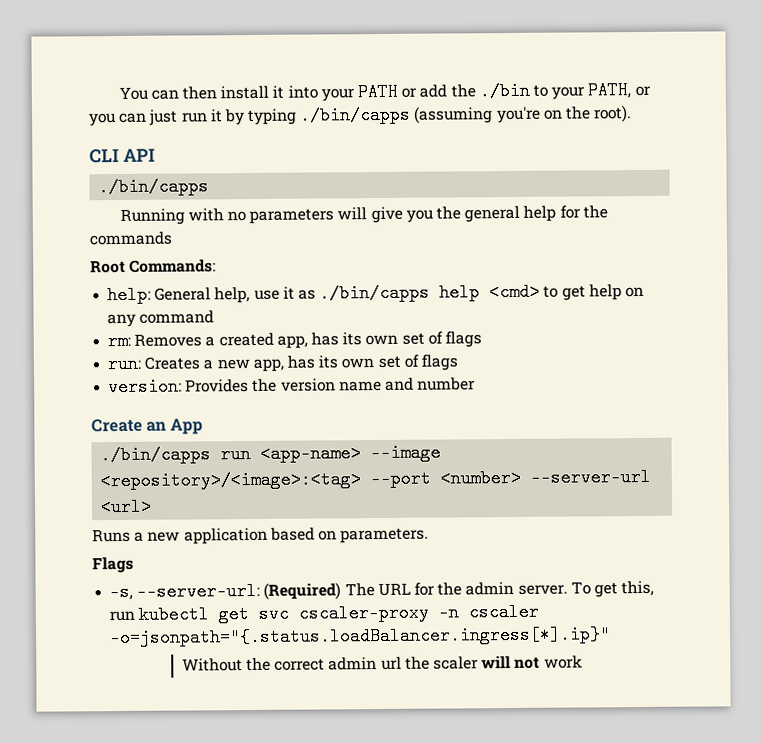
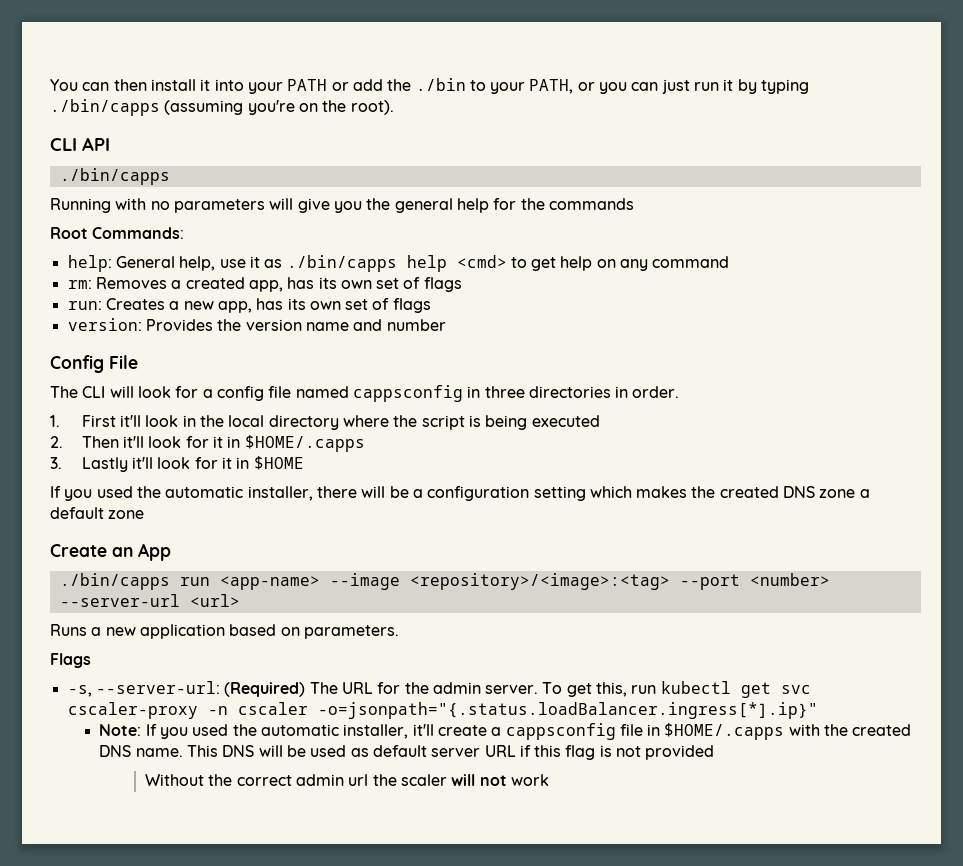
+ Config File
+ The CLI will look for a config file named cappsconfig in three directories in order.
+ 1. First it'll look in the local directory where the script is being executed
+ 2. Then it'll look for it in $HOME/.capps
+ 3. Lastly it'll look for it in $HOME
+ If you used the automatic installer, there will be a configuration setting which makes the created DNS zone a default zone
+ Note: If you used the automatic installer, it'll create a cappsconfig file in $HOME/.capps with the created DNS name. This DNS will be used as default server URL if this flag is not provided

